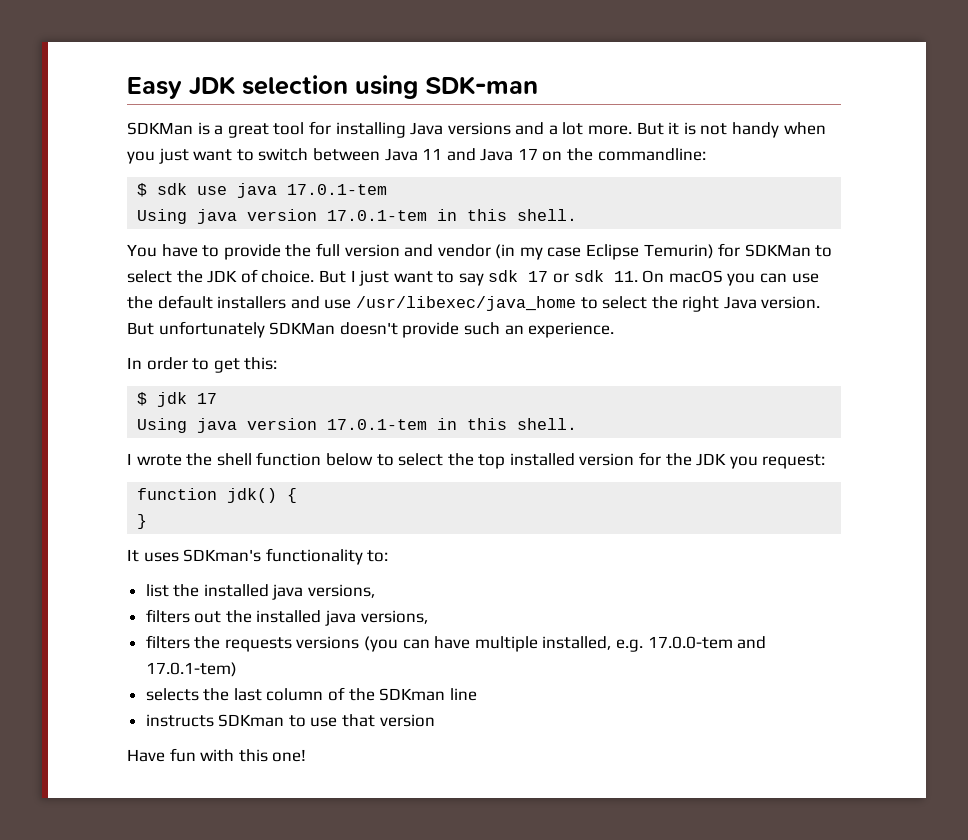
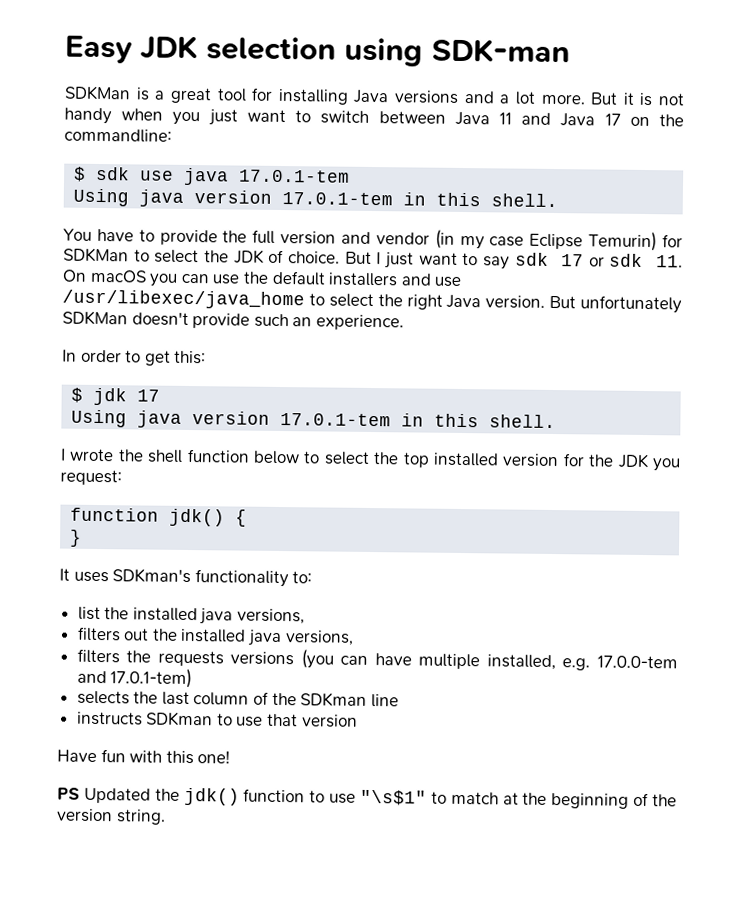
+ PS Updated the jdk() function to use "\s$1" to match at the beginning of the version string.

